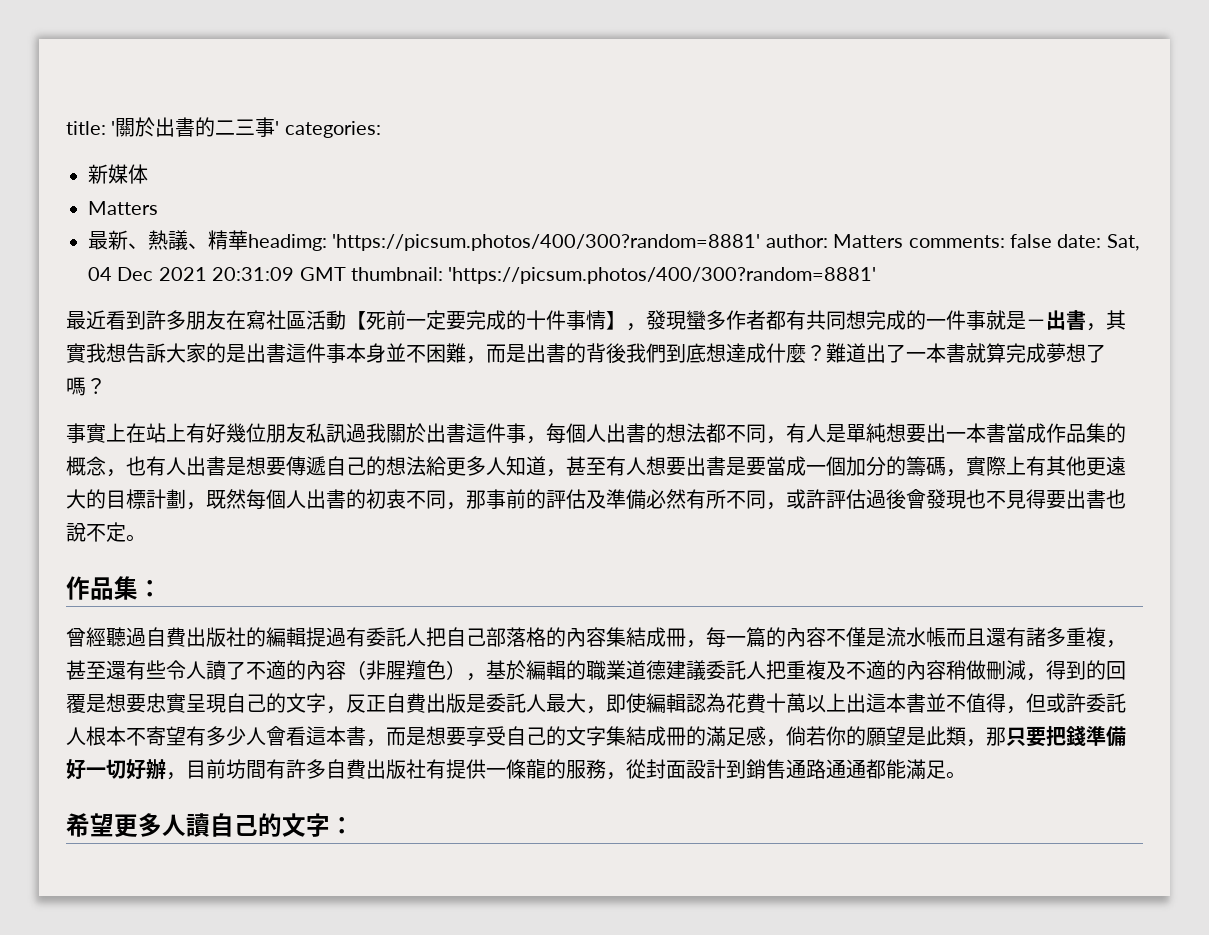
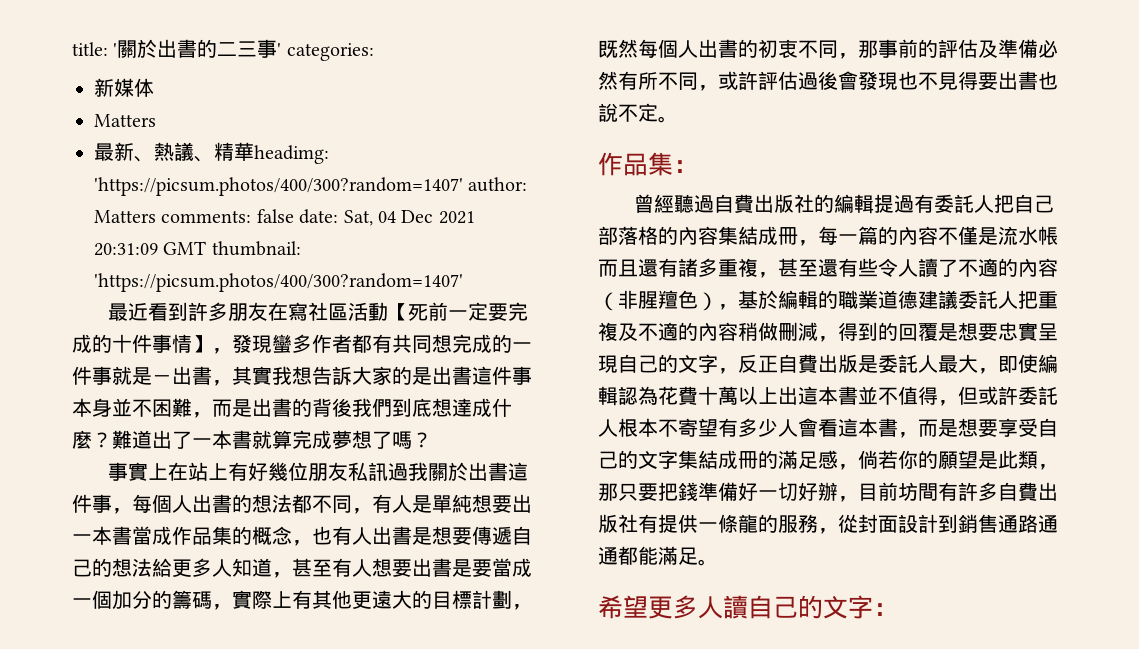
- 最新、熱議、精華headimg: 'https://picsum.photos/400/300?random=8881' author: Matters comments: false date: Sat, 04 Dec 2021 20:31:09 GMT thumbnail: 'https://picsum.photos/400/300?random=8881'
+ 最新、熱議、精華headimg: 'https://picsum.photos/400/300?random=1407' author: Matters comments: false date: Sat, 04 Dec 2021 20:31:09 GMT thumbnail: 'https://picsum.photos/400/300?random=1407'

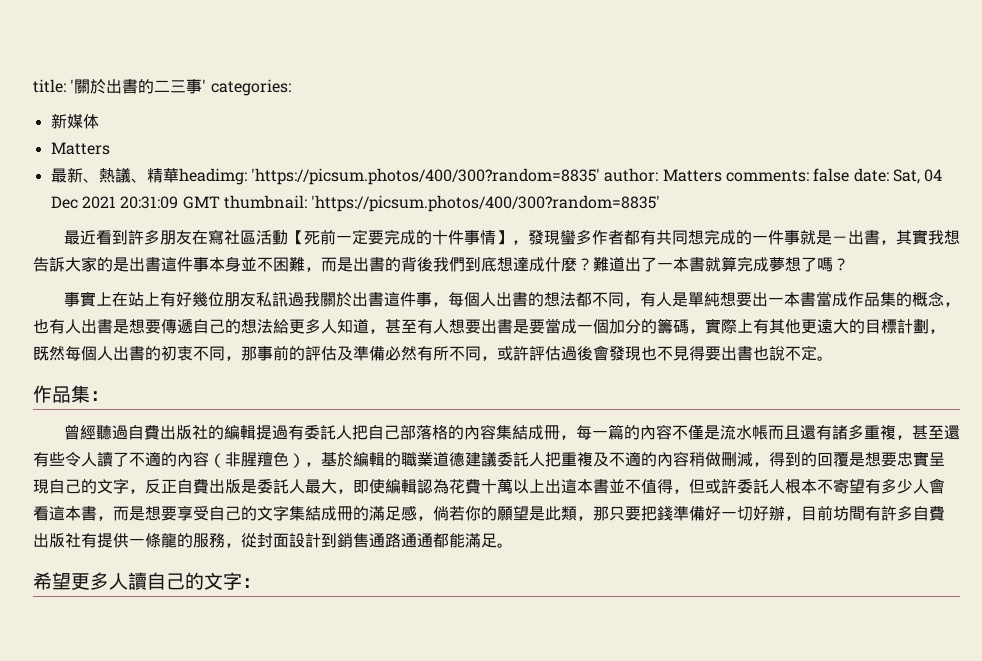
- 最新、熱議、精華headimg: 'https://picsum.photos/400/300?random=1407' author: Matters comments: false date: Sat, 04 Dec 2021 20:31:09 GMT thumbnail: 'https://picsum.photos/400/300?random=1407'
+ 最新、熱議、精華headimg: 'https://picsum.photos/400/300?random=8835' author: Matters comments: false date: Sat, 04 Dec 2021 20:31:09 GMT thumbnail: 'https://picsum.photos/400/300?random=8835'

